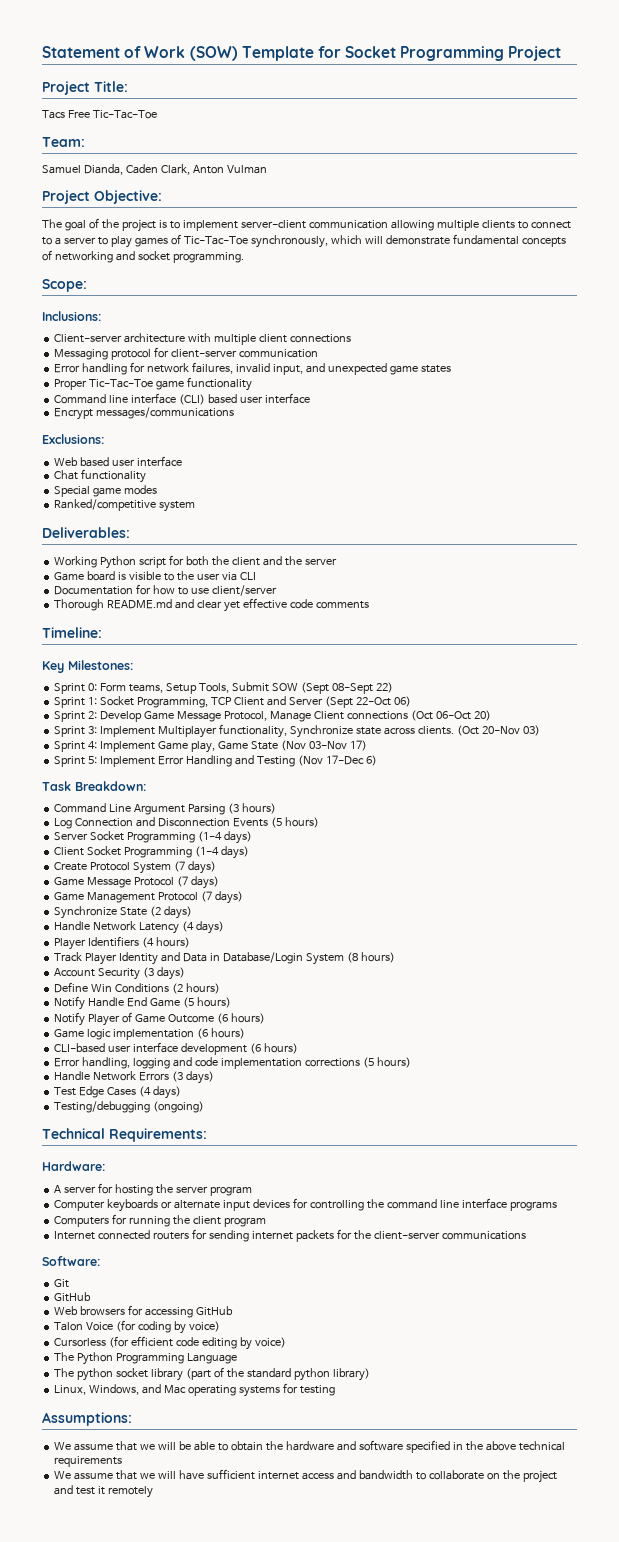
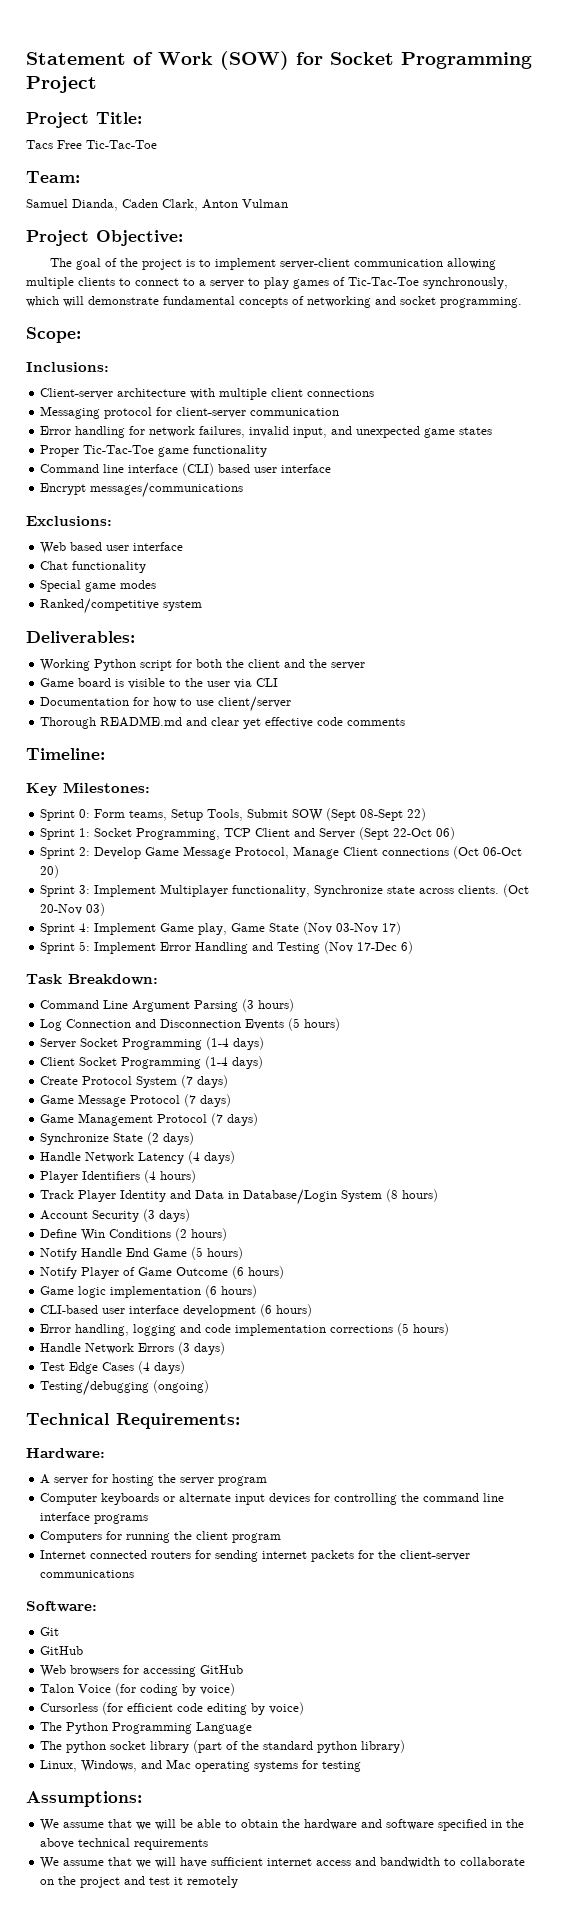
- Statement of Work (SOW) Template for Socket Programming Project
+ Statement of Work (SOW) for Socket Programming Project

